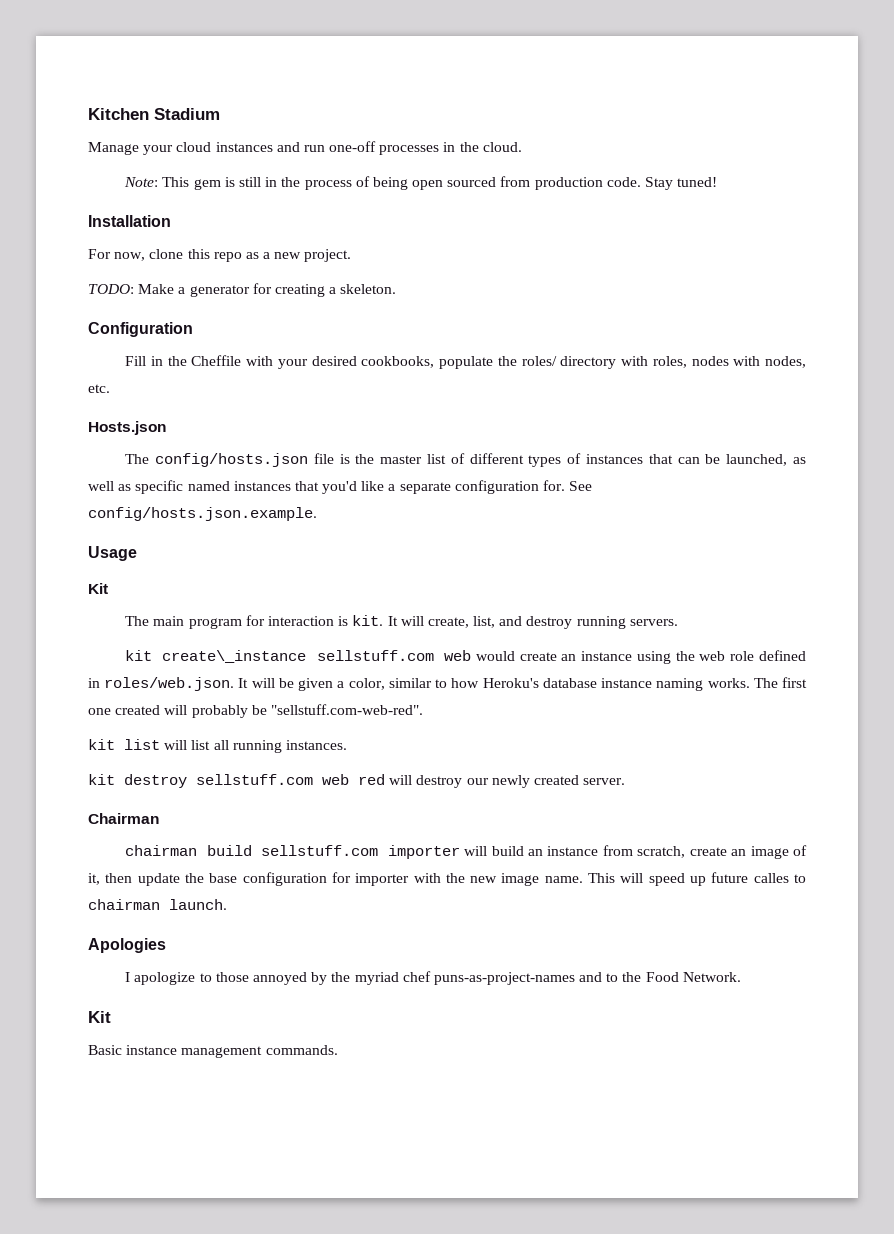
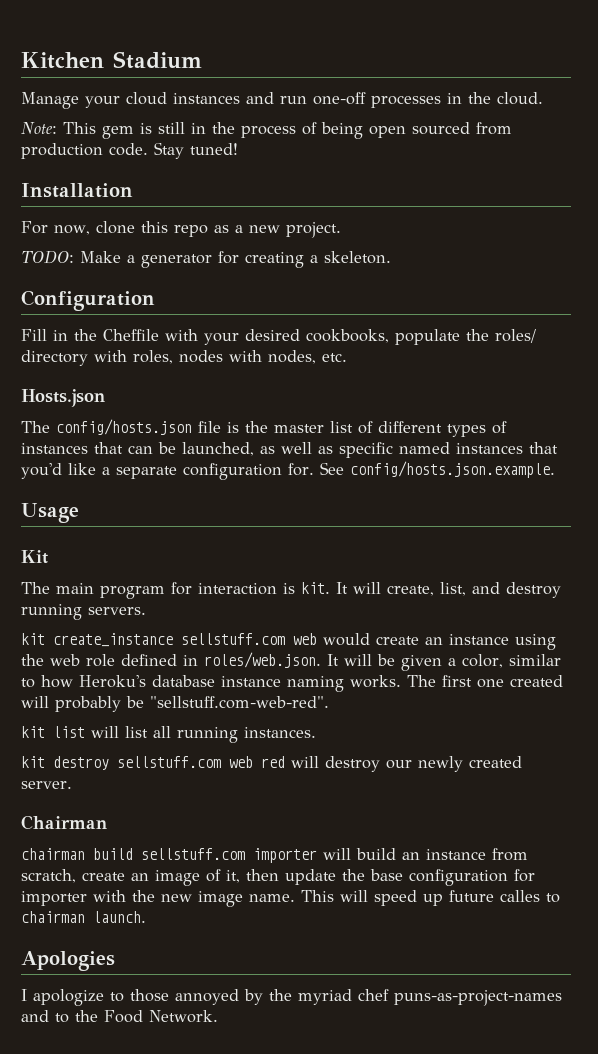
- kit create\_instance sellstuff.com web would create an instance using the web role defined in roles/web.json. It will be given a color, similar to how Heroku's database instance naming works.
+ kit create_instance sellstuff.com web would create an instance using the web role defined in roles/web.json. It will be given a color, similar to how Heroku's database instance naming works.
  I apologize to those annoyed by the myriad chef puns-as-project-names and to the Food Network.
- Kit
- Basic instance management commands.

